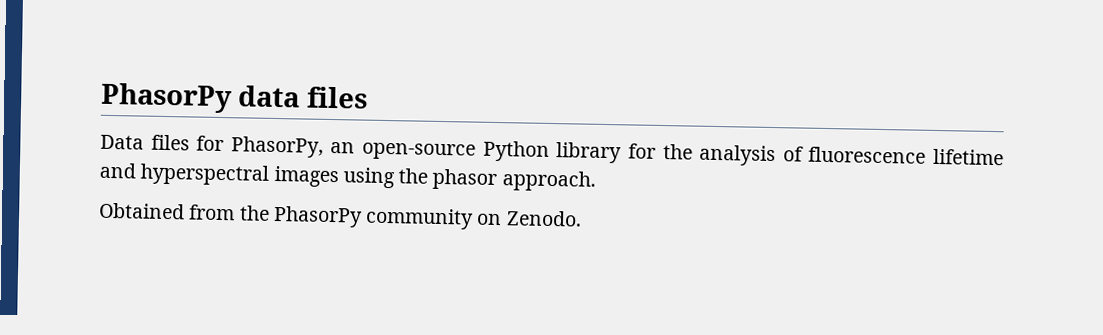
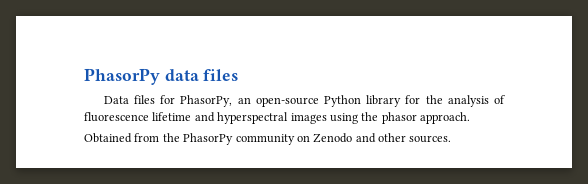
- Obtained from the PhasorPy community on Zenodo.
+ Obtained from the PhasorPy community on Zenodo and other sources.

